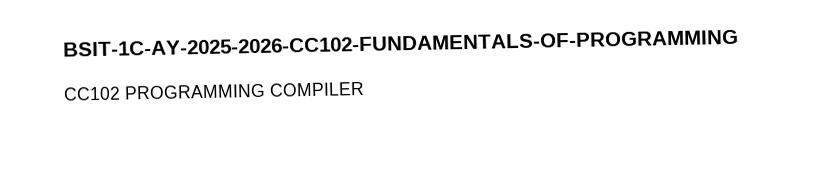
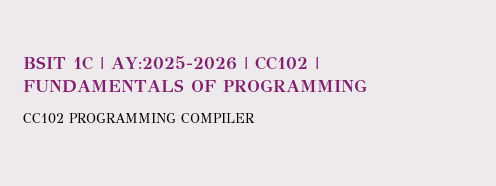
- BSIT-1C-AY-2025-2026-CC102-FUNDAMENTALS-OF-PROGRAMMING
+ BSIT 1C | AY:2025-2026 | CC102 | FUNDAMENTALS OF PROGRAMMING

